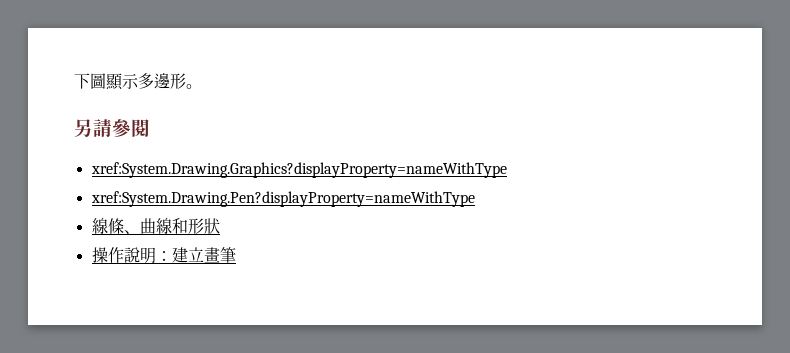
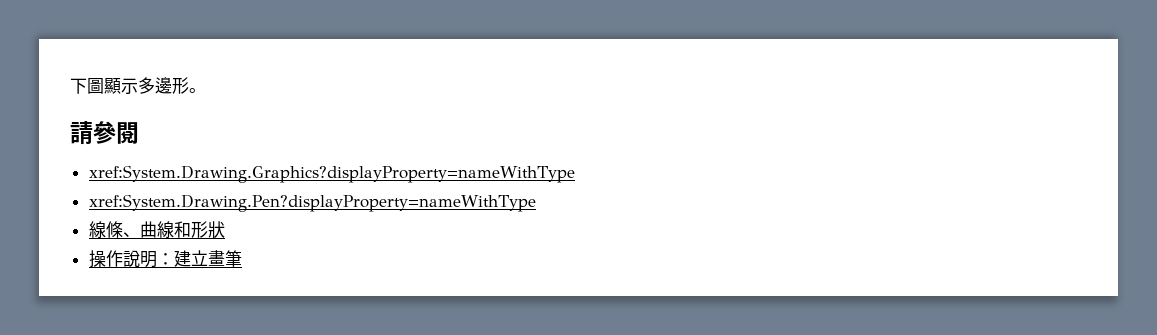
- 另請參閱
+ 請參閱

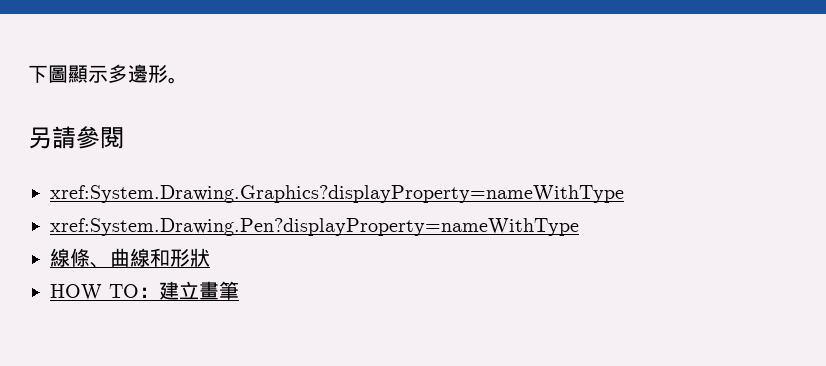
- 請參閱
+ 另請參閱
- 操作說明：建立畫筆
+ HOW TO：建立畫筆

